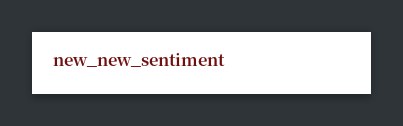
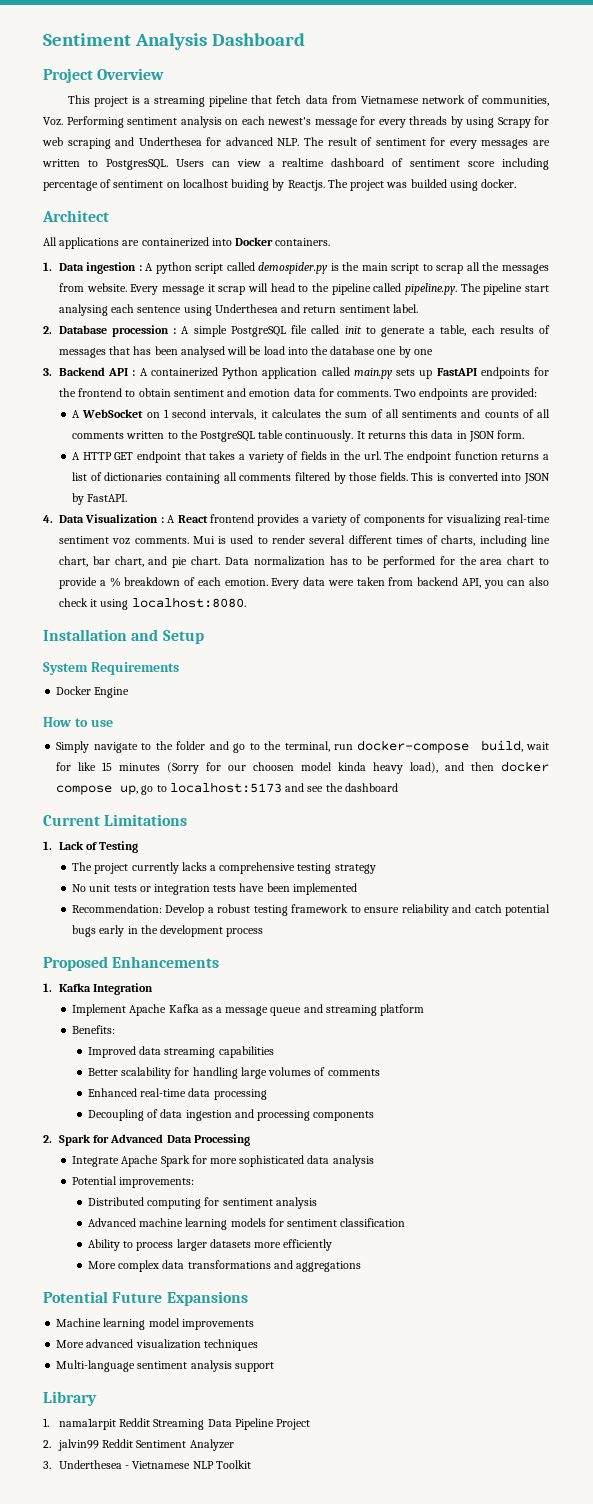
- new_new_sentiment
+ Sentiment Analysis Dashboard
+ Project Overview
+ This project is a streaming pipeline that fetch data from Vietnamese network of communities, Voz. Performing sentiment analysis on each newest's message for every threads by using Scrapy for web scraping and Underthesea for advanced NLP. The result of sentiment for every messages are written to PostgresSQL. Users can view a realtime dashboard of sentiment score including percentage of sentiment on localhost buiding by Reactjs. The project was builded using docker.
+ Architect
+ All applications are containerized into Docker containers.
+ 1. Data ingestion : A python script called demospider.py is the main script to scrap all the messages from website. Every message it scrap will head to the pipeline called pipeline.py. The pipeline start analysing each sentence using Underthesea and return sentiment label.
+ 2. Database procession : A simple PostgreSQL file called init to generate a table, each results of messages that has been analysed will be load into the database one by one
+ 3. Backend API : A containerized Python application called main.py sets up FastAPI endpoints for the frontend to obtain sentiment and emotion data for comments. Two endpoints are provided:
+ A WebSocket on 1 second intervals, it calculates the sum of all sentiments and counts of all comments written to the PostgreSQL table continuously. It returns this data in JSON form.
+ A HTTP GET endpoint that takes a variety of fields in the url. The endpoint function returns a list of dictionaries containing all comments filtered by those fields. This is converted into JSON by FastAPI.
+ 4. Data Visualization : A React frontend provides a variety of components for visualizing real-time sentiment voz comments. Mui is used to render several different times of charts, including line chart, bar chart, and pie chart. Data normalization has to be performed for the area chart to provide a % breakdown of each emotion. Every data were taken from backend API, you can also check it using localhost:8080.
+ Installation and Setup
+ System Requirements
+ Docker Engine
+ How to use
+ Simply navigate to the folder and go to the terminal, run docker-compose build, wait for like 15 minutes (Sorry for our choosen model kinda heavy load), and then docker compose up, go to localhost:5173 and see the dashboard
+ Current Limitations
+ 1. Lack of Testing
+ The project currently lacks a comprehensive testing strategy
+ No unit tests or integration tests have been implemented
+ Recommendation: Develop a robust testing framework to ensure reliability and catch potential bugs early in the development process
+ Proposed Enhancements
+ 1. Kafka Integration
+ Implement Apache Kafka as a message queue and streaming platform
+ Benefits:
+ Improved data streaming capabilities
+ Better scalability for handling large volumes of comments
+ Enhanced real-time data processing
+ Decoupling of data ingestion and processing components
+ 2. Spark for Advanced Data Processing
+ Integrate Apache Spark for more sophisticated data analysis
+ Potential improvements:
+ Distributed computing for sentiment analysis
+ Advanced machine learning models for sentiment classification
+ Ability to process larger datasets more efficiently
+ More complex data transformations and aggregations
+ Potential Future Expansions
+ Machine learning model improvements
+ More advanced visualization techniques
+ Multi-language sentiment analysis support
+ Library
+ 1. nama1arpit Reddit Streaming Data Pipeline Project
+ 2. jalvin99 Reddit Sentiment Analyzer
+ 3. Underthesea - Vietnamese NLP Toolkit

